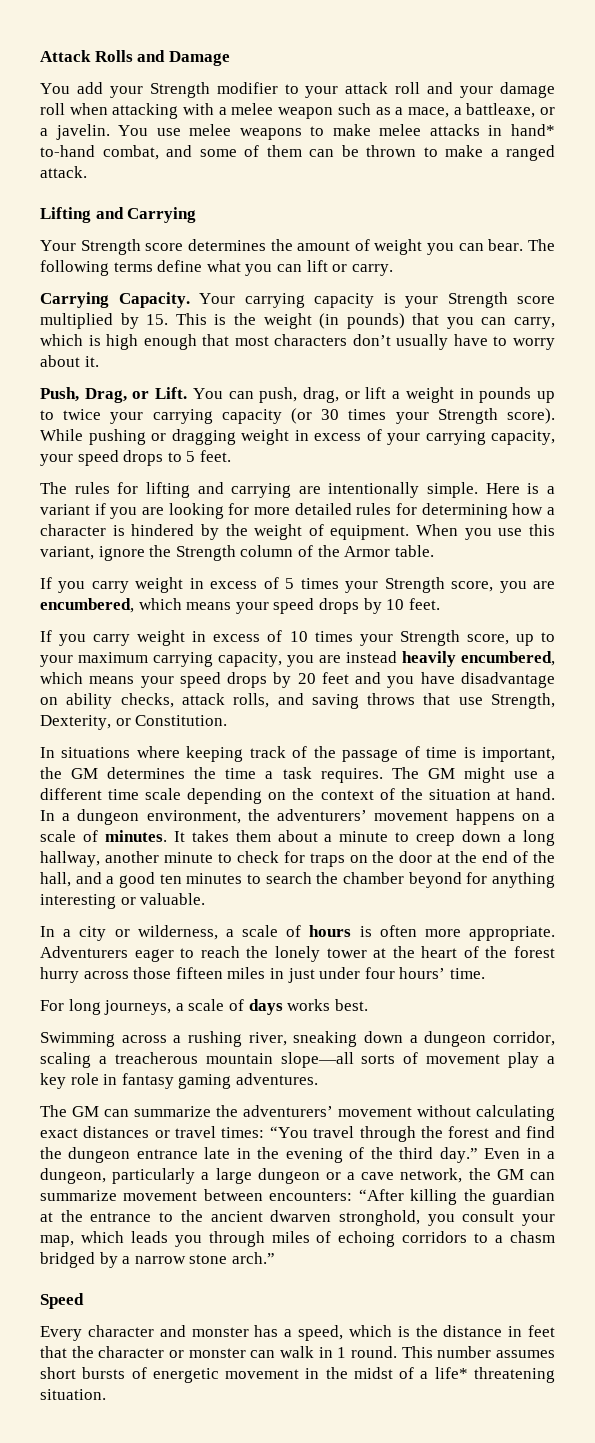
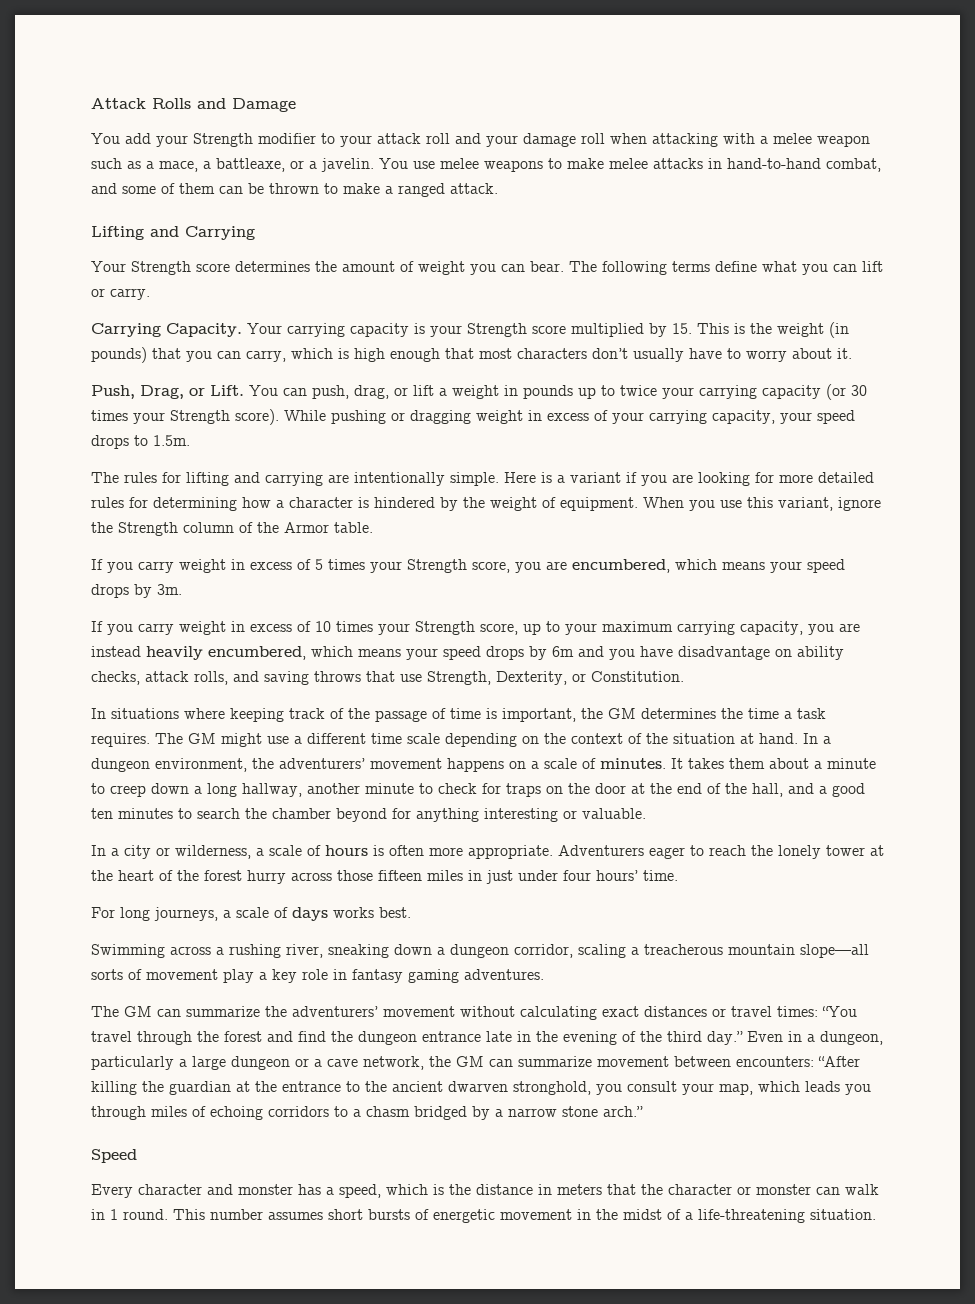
- You use melee weapons to make melee attacks in hand* to-hand combat, and some of them can be thrown to make a ranged attack.
+ You use melee weapons to make melee attacks in hand-to-hand combat, and some of them can be thrown to make a ranged attack.
- While pushing or dragging weight in excess of your carrying capacity, your speed drops to 5 feet.
+ While pushing or dragging weight in excess of your carrying capacity, your speed drops to 1.5m.
- If you carry weight in excess of 5 times your Strength score, you are encumbered, which means your speed drops by 10 feet.
+ If you carry weight in excess of 5 times your Strength score, you are encumbered, which means your speed drops by 3m.
- If you carry weight in excess of 10 times your Strength score, up to your maximum carrying capacity, you are instead heavily encumbered, which means your speed drops by 20 feet and you have disadvantage on ability checks, attack rolls, and saving throws that use Strength, Dexterity, or Constitution.
+ If you carry weight in excess of 10 times your Strength score, up to your maximum carrying capacity, you are instead heavily encumbered, which means your speed drops by 6m and you have disadvantage on ability checks, attack rolls, and saving throws that use Strength, Dexterity, or Constitution.
- Every character and monster has a speed, which is the distance in feet that the character or monster can walk in 1 round.
+ Every character and monster has a speed, which is the distance in meters that the character or monster can walk in 1 round.
- This number assumes short bursts of energetic movement in the midst of a life* threatening situation.
+ This number assumes short bursts of energetic movement in the midst of a life-threatening situation.

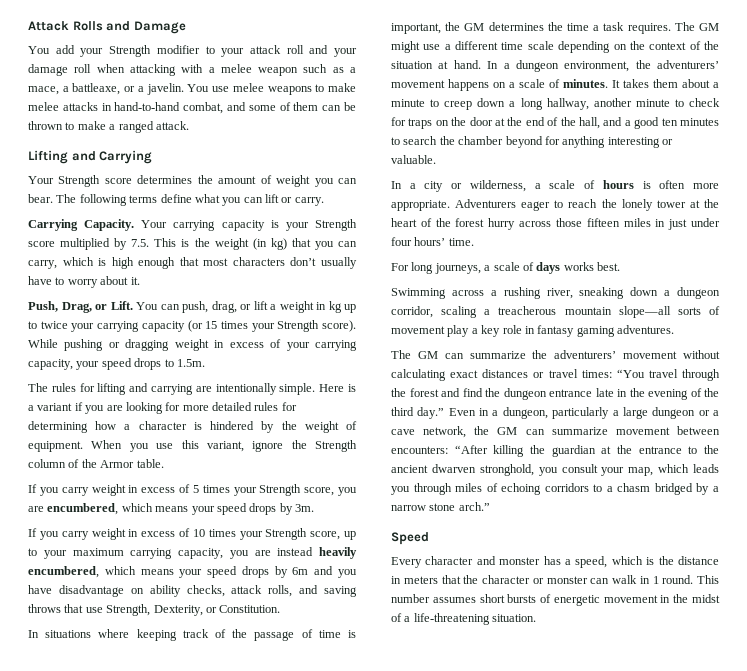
- Your carrying capacity is your Strength score multiplied by 15. This is the weight (in pounds) that you can carry, which is high enough that most characters don’t usually have to worry about it.
+ Your carrying capacity is your Strength score multiplied by 7.5. This is the weight (in kg) that you can carry, which is high enough that most characters don’t usually have to worry about it.
- You can push, drag, or lift a weight in pounds up to twice your carrying capacity (or 30 times your Strength score).
+ You can push, drag, or lift a weight in kg up to twice your carrying capacity (or 15 times your Strength score).

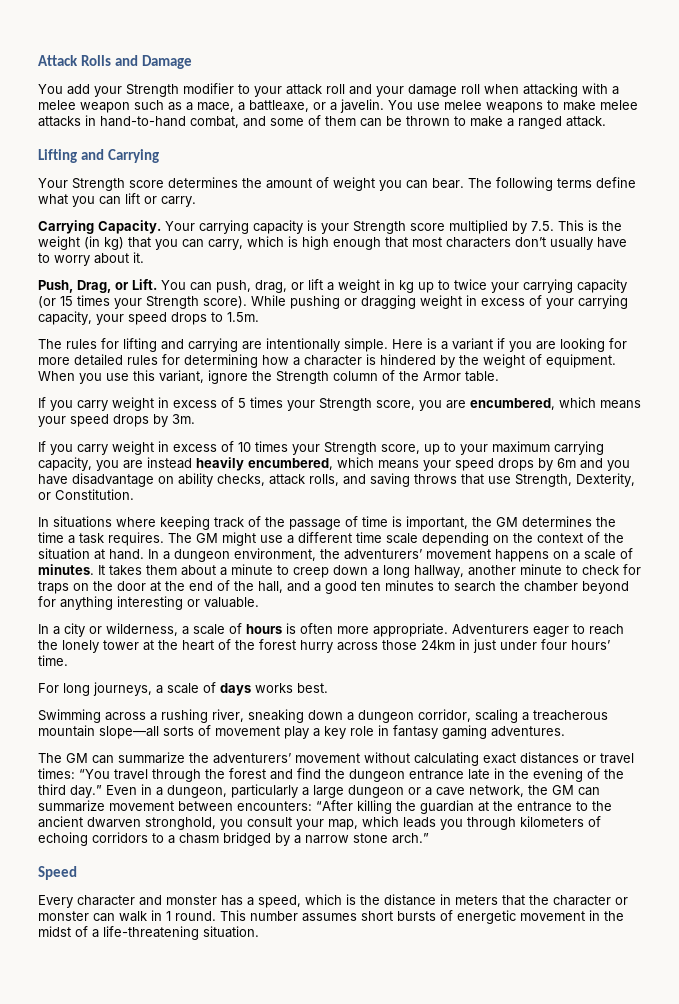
- Adventurers eager to reach the lonely tower at the heart of the forest hurry across those fifteen miles in just under four hours’ time.
+ Adventurers eager to reach the lonely tower at the heart of the forest hurry across those 24km in just under four hours’ time.
- Even in a dungeon, particularly a large dungeon or a cave network, the GM can summarize movement between encounters: “After killing the guardian at the entrance to the ancient dwarven stronghold, you consult your map, which leads you through miles of echoing corridors to a chasm bridged by a narrow stone arch.”
+ Even in a dungeon, particularly a large dungeon or a cave network, the GM can summarize movement between encounters: “After killing the guardian at the entrance to the ancient dwarven stronghold, you consult your map, which leads you through kilometers of echoing corridors to a chasm bridged by a narrow stone arch.”

